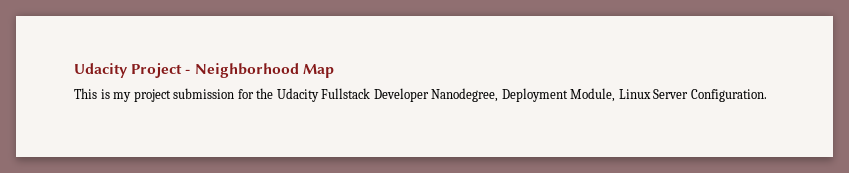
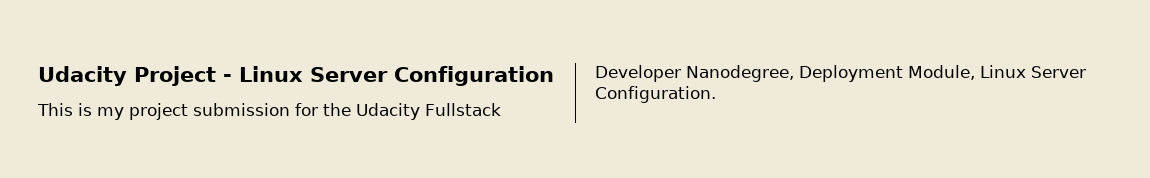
- Udacity Project - Neighborhood Map
+ Udacity Project - Linux Server Configuration

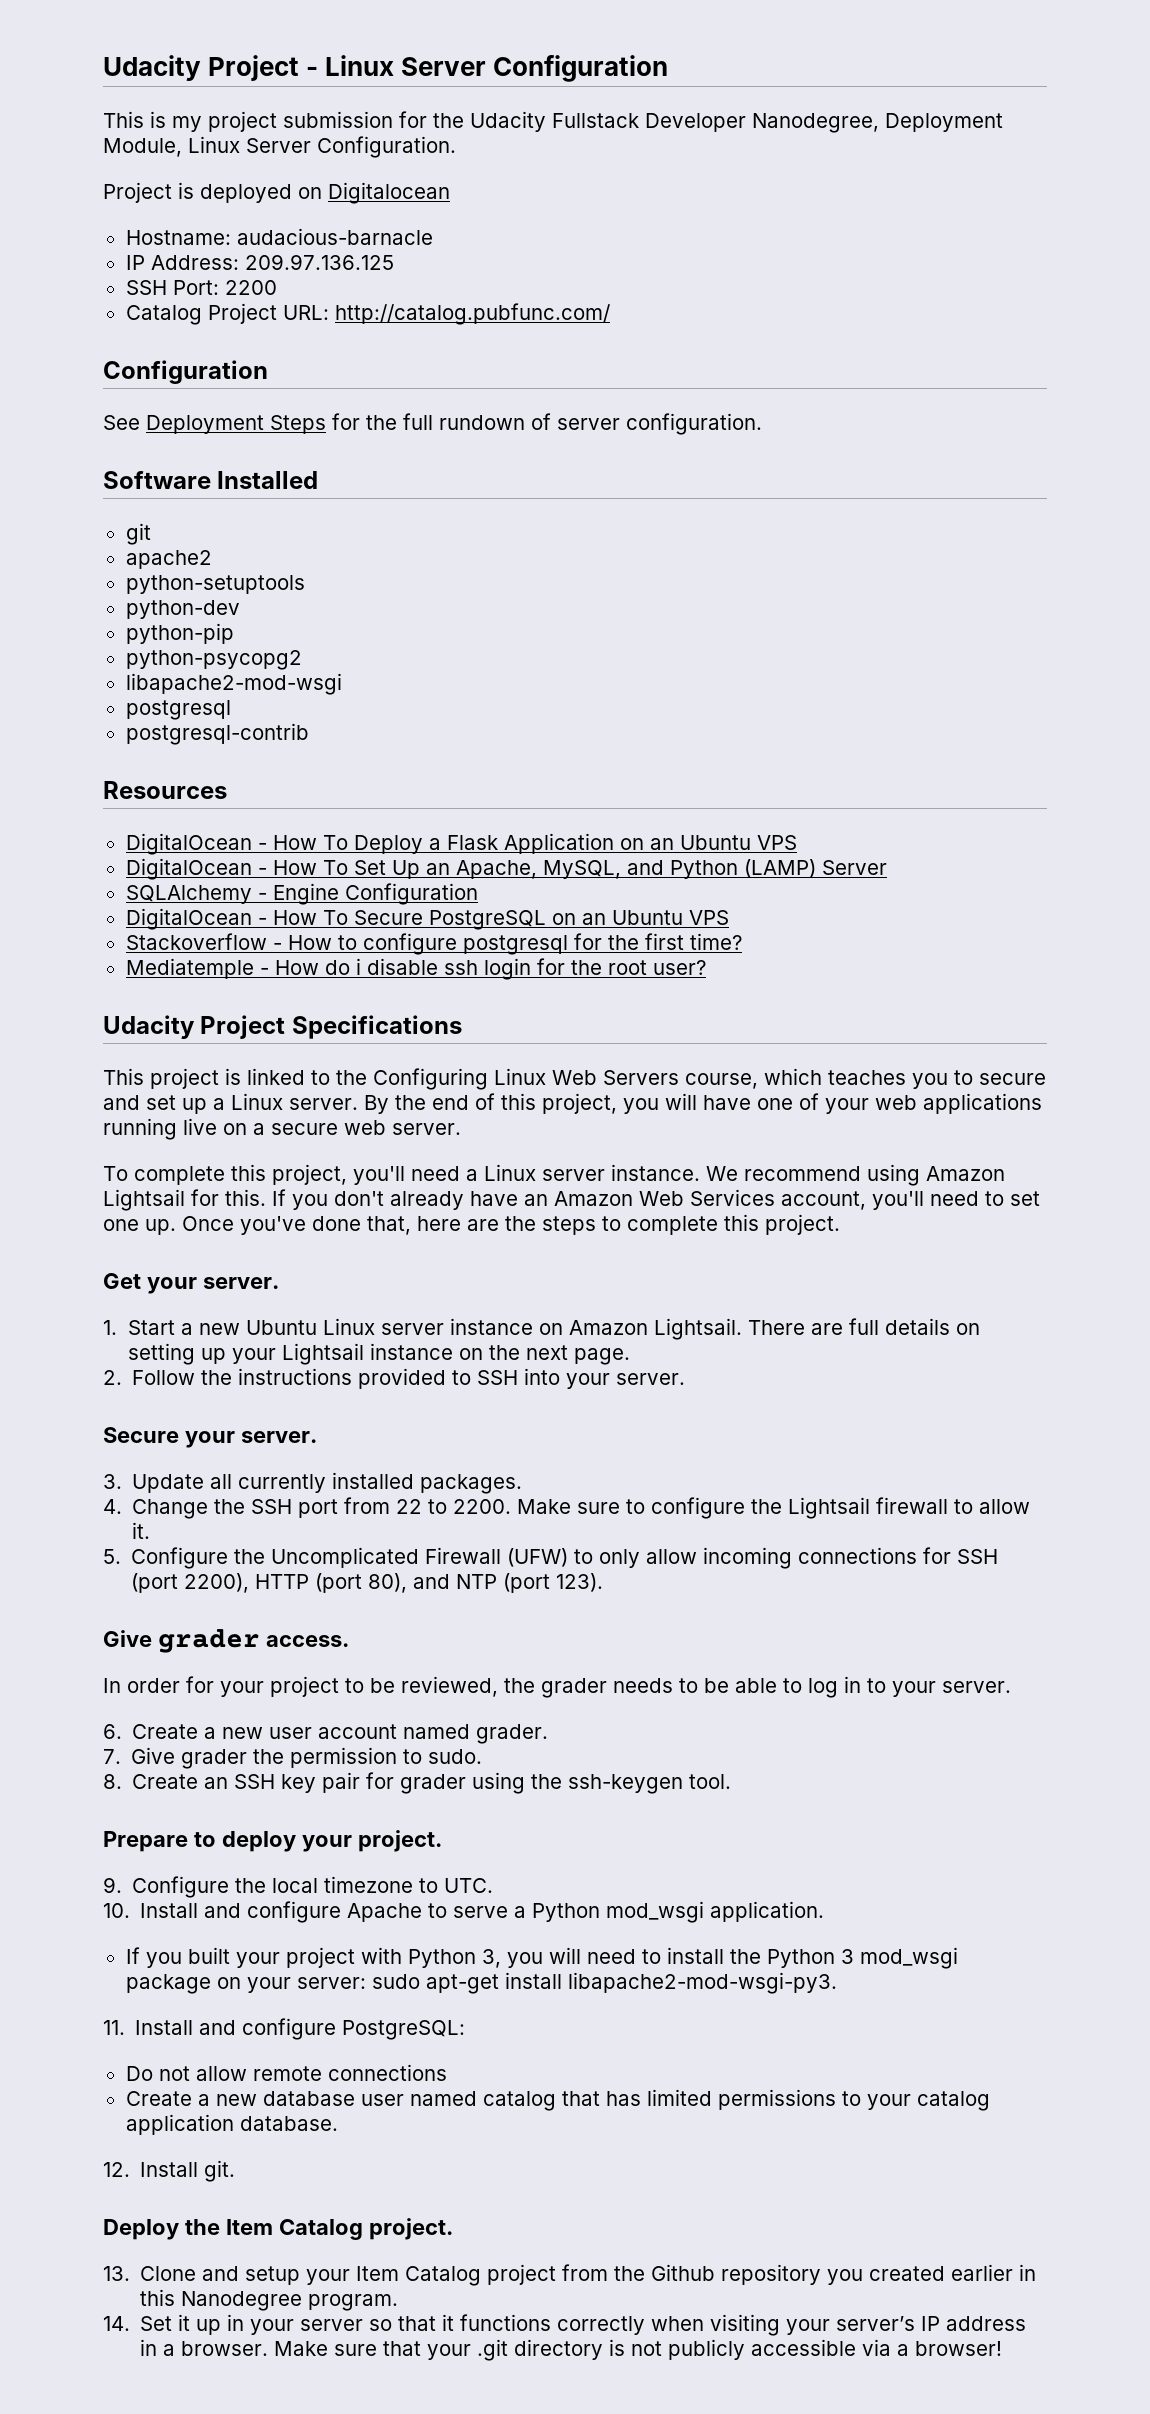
+ Project is deployed on Digitalocean
+ Hostname: audacious-barnacle
+ IP Address: 209.97.136.125
+ SSH Port: 2200
+ Catalog Project URL: http://catalog.pubfunc.com/
+ Configuration
+ See Deployment Steps for the full rundown of server configuration.
+ Software Installed
+ git
+ apache2
+ python-setuptools
+ python-dev
+ python-pip
+ python-psycopg2
+ libapache2-mod-wsgi
+ postgresql
+ postgresql-contrib
+ Resources
+ DigitalOcean - How To Deploy a Flask Application on an Ubuntu VPS
+ DigitalOcean - How To Set Up an Apache, MySQL, and Python (LAMP) Server
+ SQLAlchemy - Engine Configuration
+ DigitalOcean - How To Secure PostgreSQL on an Ubuntu VPS
+ Stackoverflow - How to configure postgresql for the first time?
+ Mediatemple - How do i disable ssh login for the root user?
+ Udacity Project Specifications
+ This project is linked to the Configuring Linux Web Servers course, which teaches you to secure and set up a Linux server. By the end of this project, you will have one of your web applications running live on a secure web server.
+ To complete this project, you'll need a Linux server instance. We recommend using Amazon Lightsail for this. If you don't already have an Amazon Web Services account, you'll need to set one up. Once you've done that, here are the steps to complete this project.
+ Get your server.
+ 1. Start a new Ubuntu Linux server instance on Amazon Lightsail. There are full details on setting up your Lightsail instance on the next page.
+ 2. Follow the instructions provided to SSH into your server.
+ Secure your server.
+ 3. Update all currently installed packages.
+ 4. Change the SSH port from 22 to 2200. Make sure to configure the Lightsail firewall to allow it.
+ 5. Configure the Uncomplicated Firewall (UFW) to only allow incoming connections for SSH (port 2200), HTTP (port 80), and NTP (port 123).
+ Give grader access.
+ In order for your project to be reviewed, the grader needs to be able to log in to your server.
+ 6. Create a new user account named grader.
+ 7. Give grader the permission to sudo.
+ 8. Create an SSH key pair for grader using the ssh-keygen tool.
+ Prepare to deploy your project.
+ 9. Configure the local timezone to UTC.
+ 10. Install and configure Apache to serve a Python mod_wsgi application.
+ If you built your project with Python 3, you will need to install the Python 3 mod_wsgi package on your server: sudo apt-get install libapache2-mod-wsgi-py3.
+ 11. Install and configure PostgreSQL:
+ Do not allow remote connections
+ Create a new database user named catalog that has limited permissions to your catalog application database.
+ 12. Install git.
+ Deploy the Item Catalog project.
+ 13. Clone and setup your Item Catalog project from the Github repository you created earlier in this Nanodegree program.
+ 14. Set it up in your server so that it functions correctly when visiting your server’s IP address in a browser. Make sure that your .git directory is not publicly accessible via a browser!

